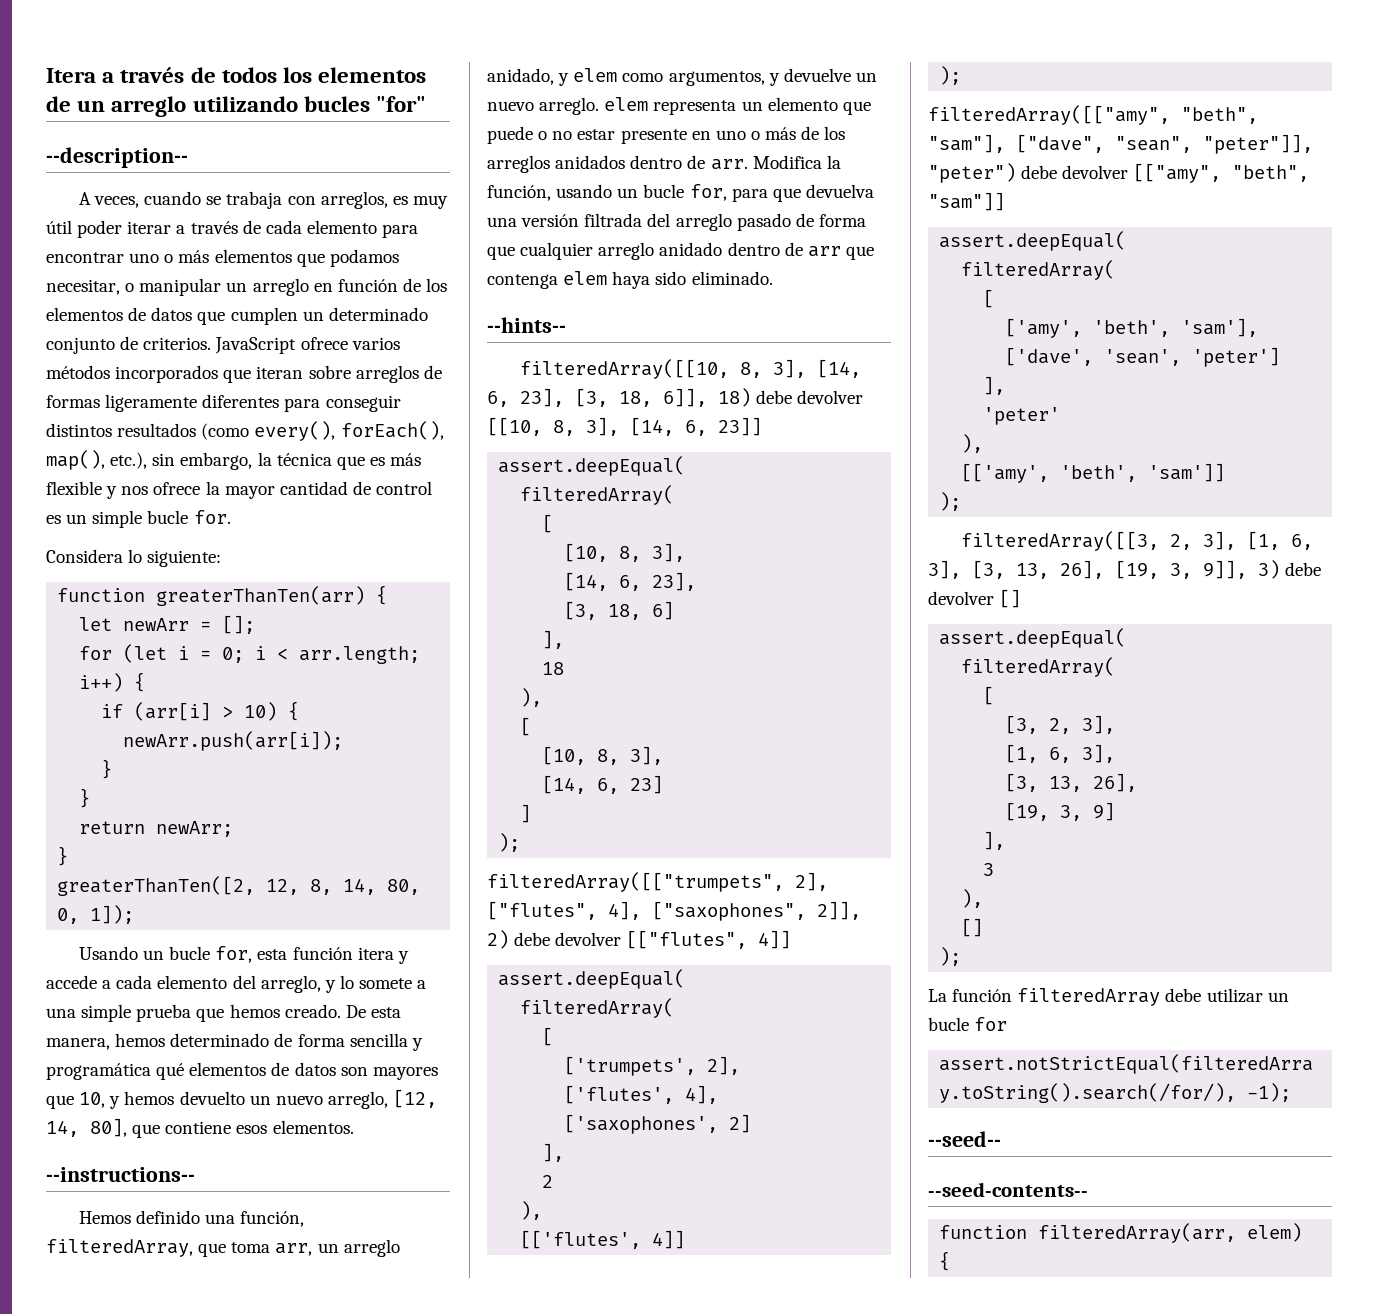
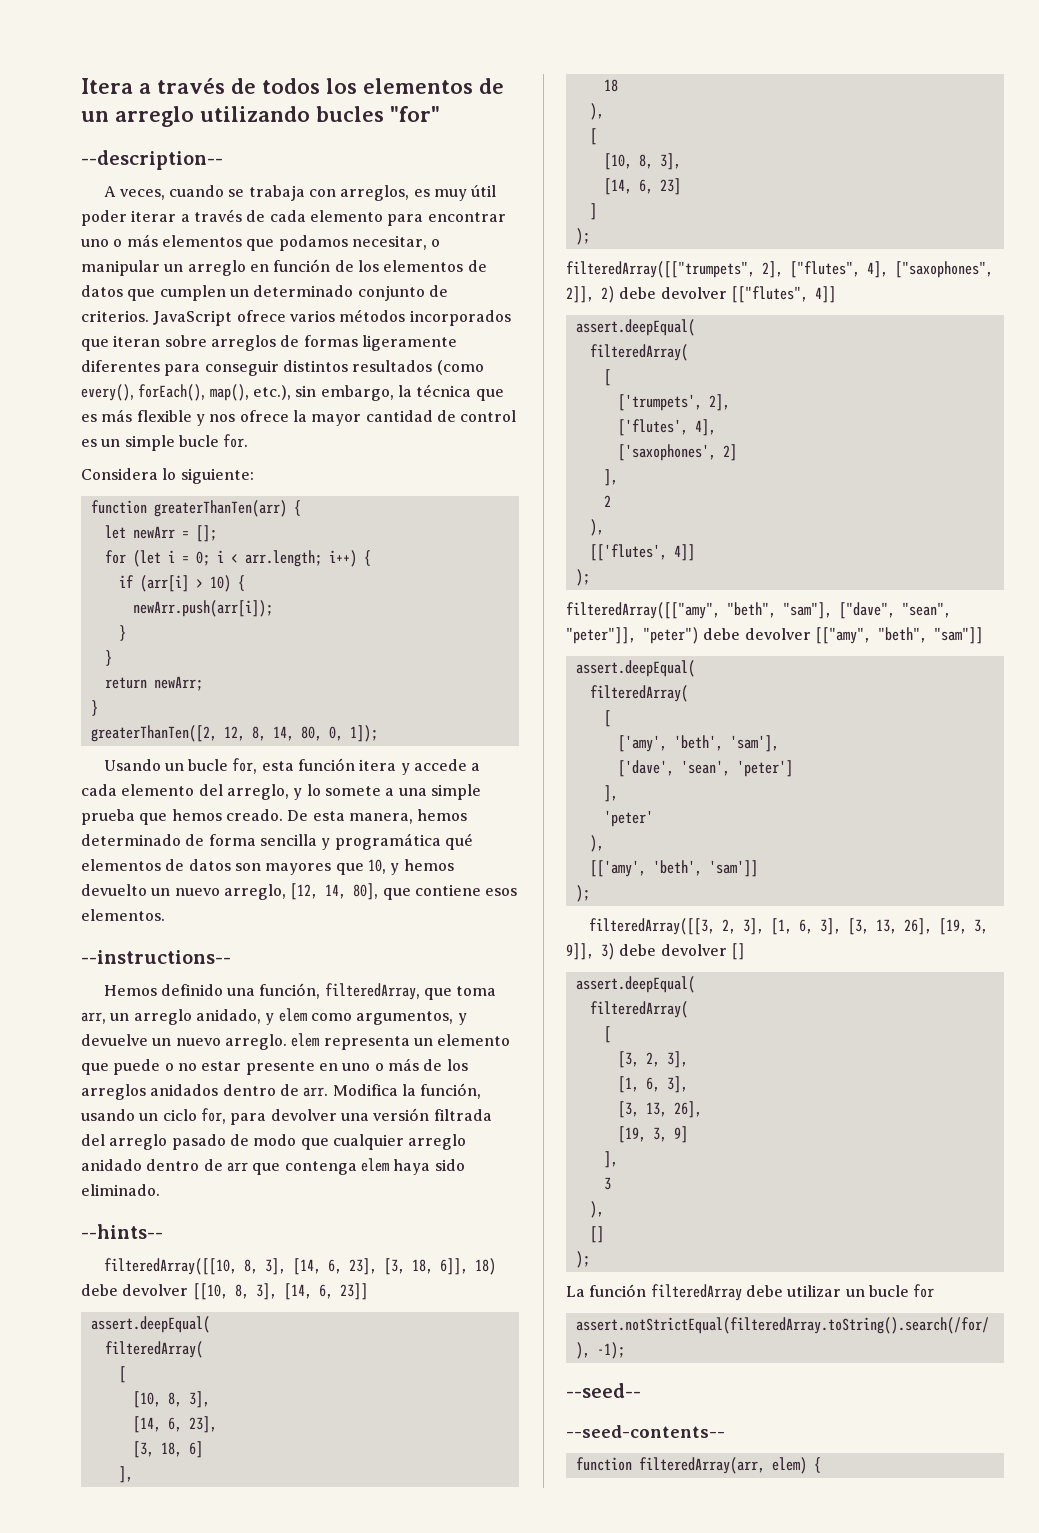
- Modifica la función, usando un bucle for, para que devuelva una versión filtrada del arreglo pasado de forma que cualquier arreglo anidado dentro de arr que contenga elem haya sido eliminado.
+ Modifica la función, usando un ciclo for, para devolver una versión filtrada del arreglo pasado de modo que cualquier arreglo anidado dentro de arr que contenga elem haya sido eliminado.

